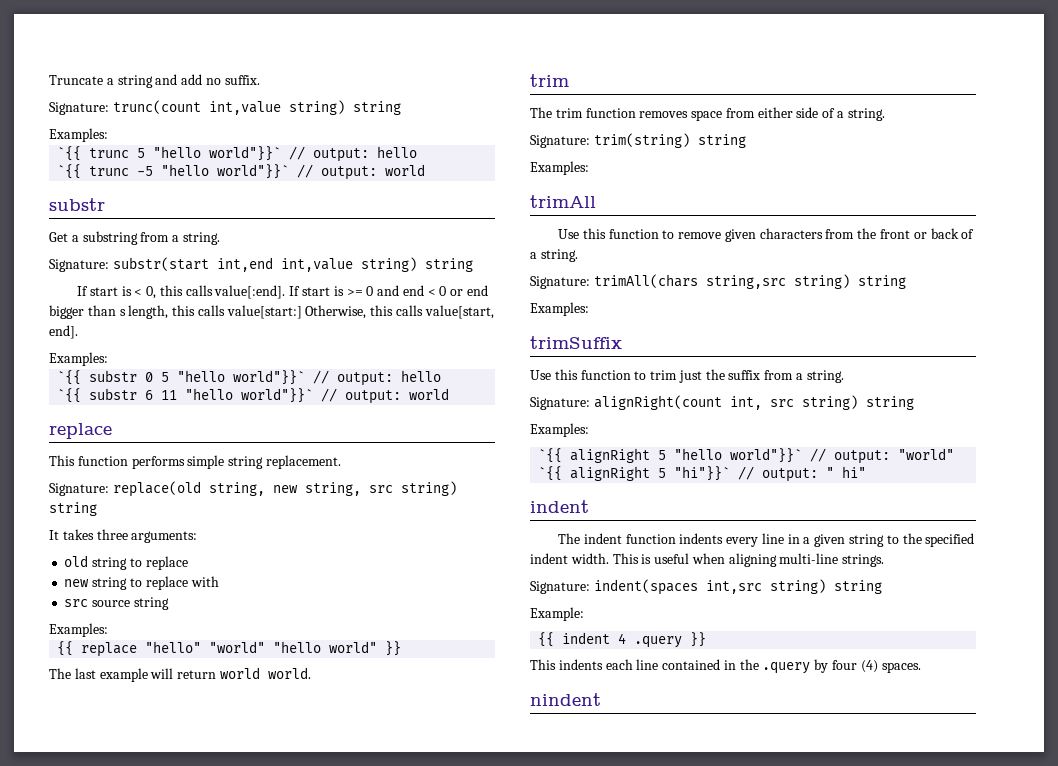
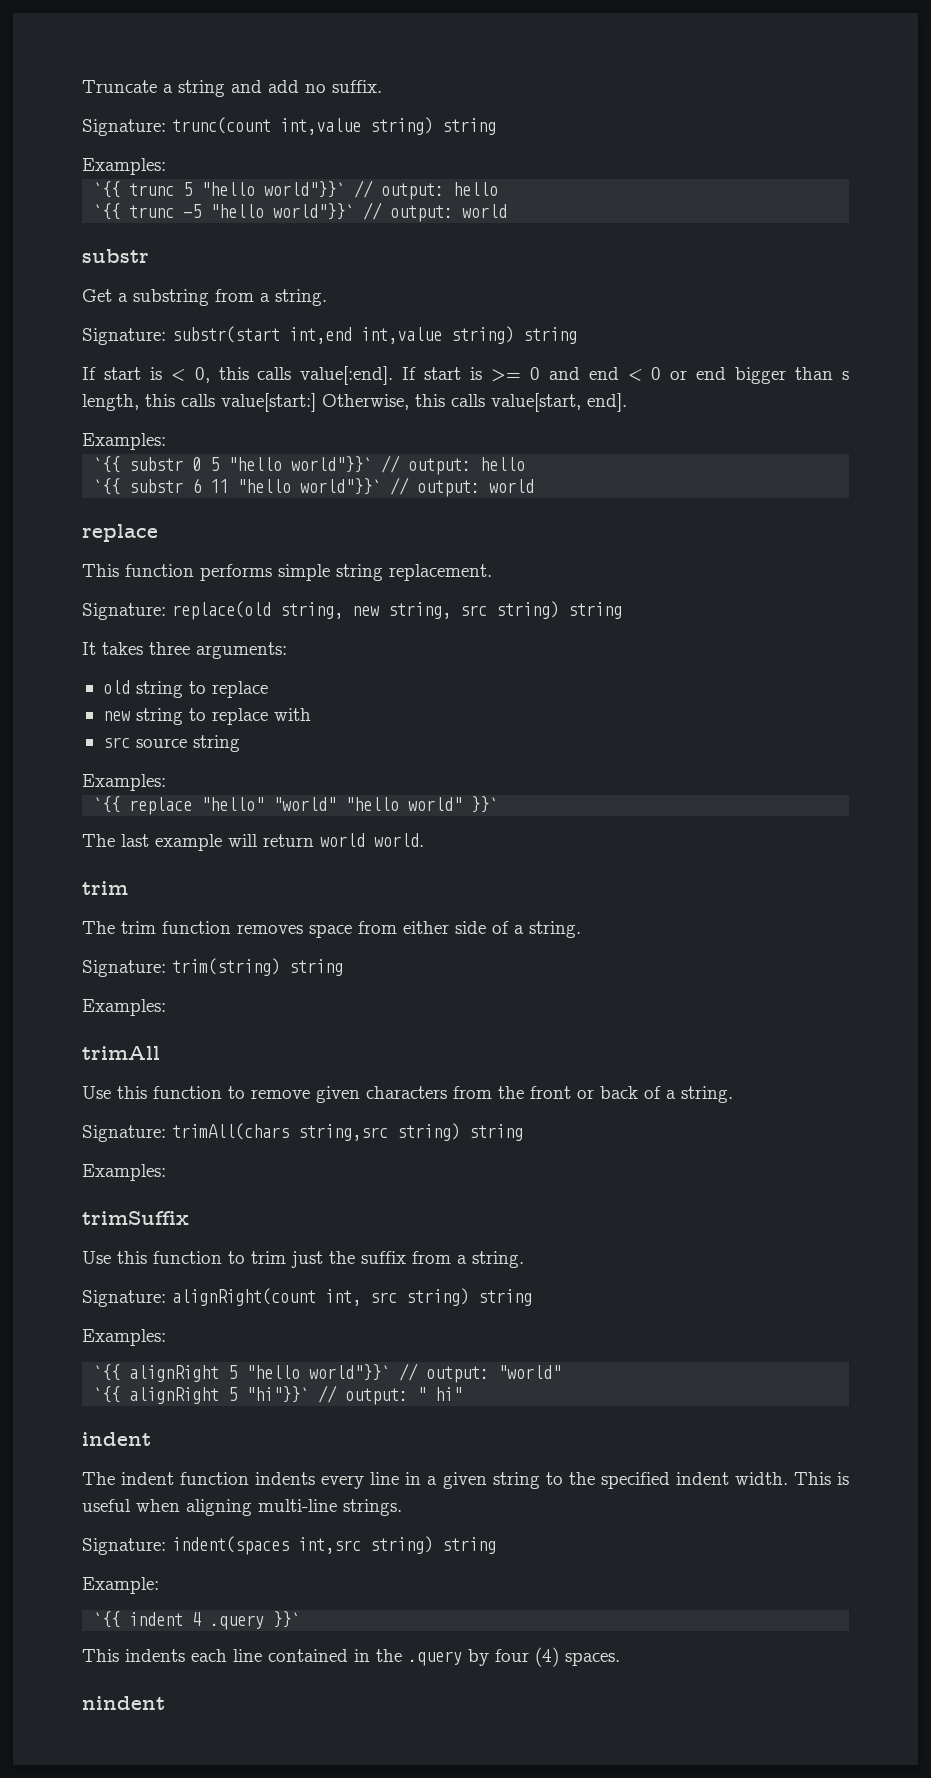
- {{ replace "hello" "world" "hello world" }}
+ `{{ replace "hello" "world" "hello world" }}`
- {{ indent 4 .query }}
+ `{{ indent 4 .query }}`

